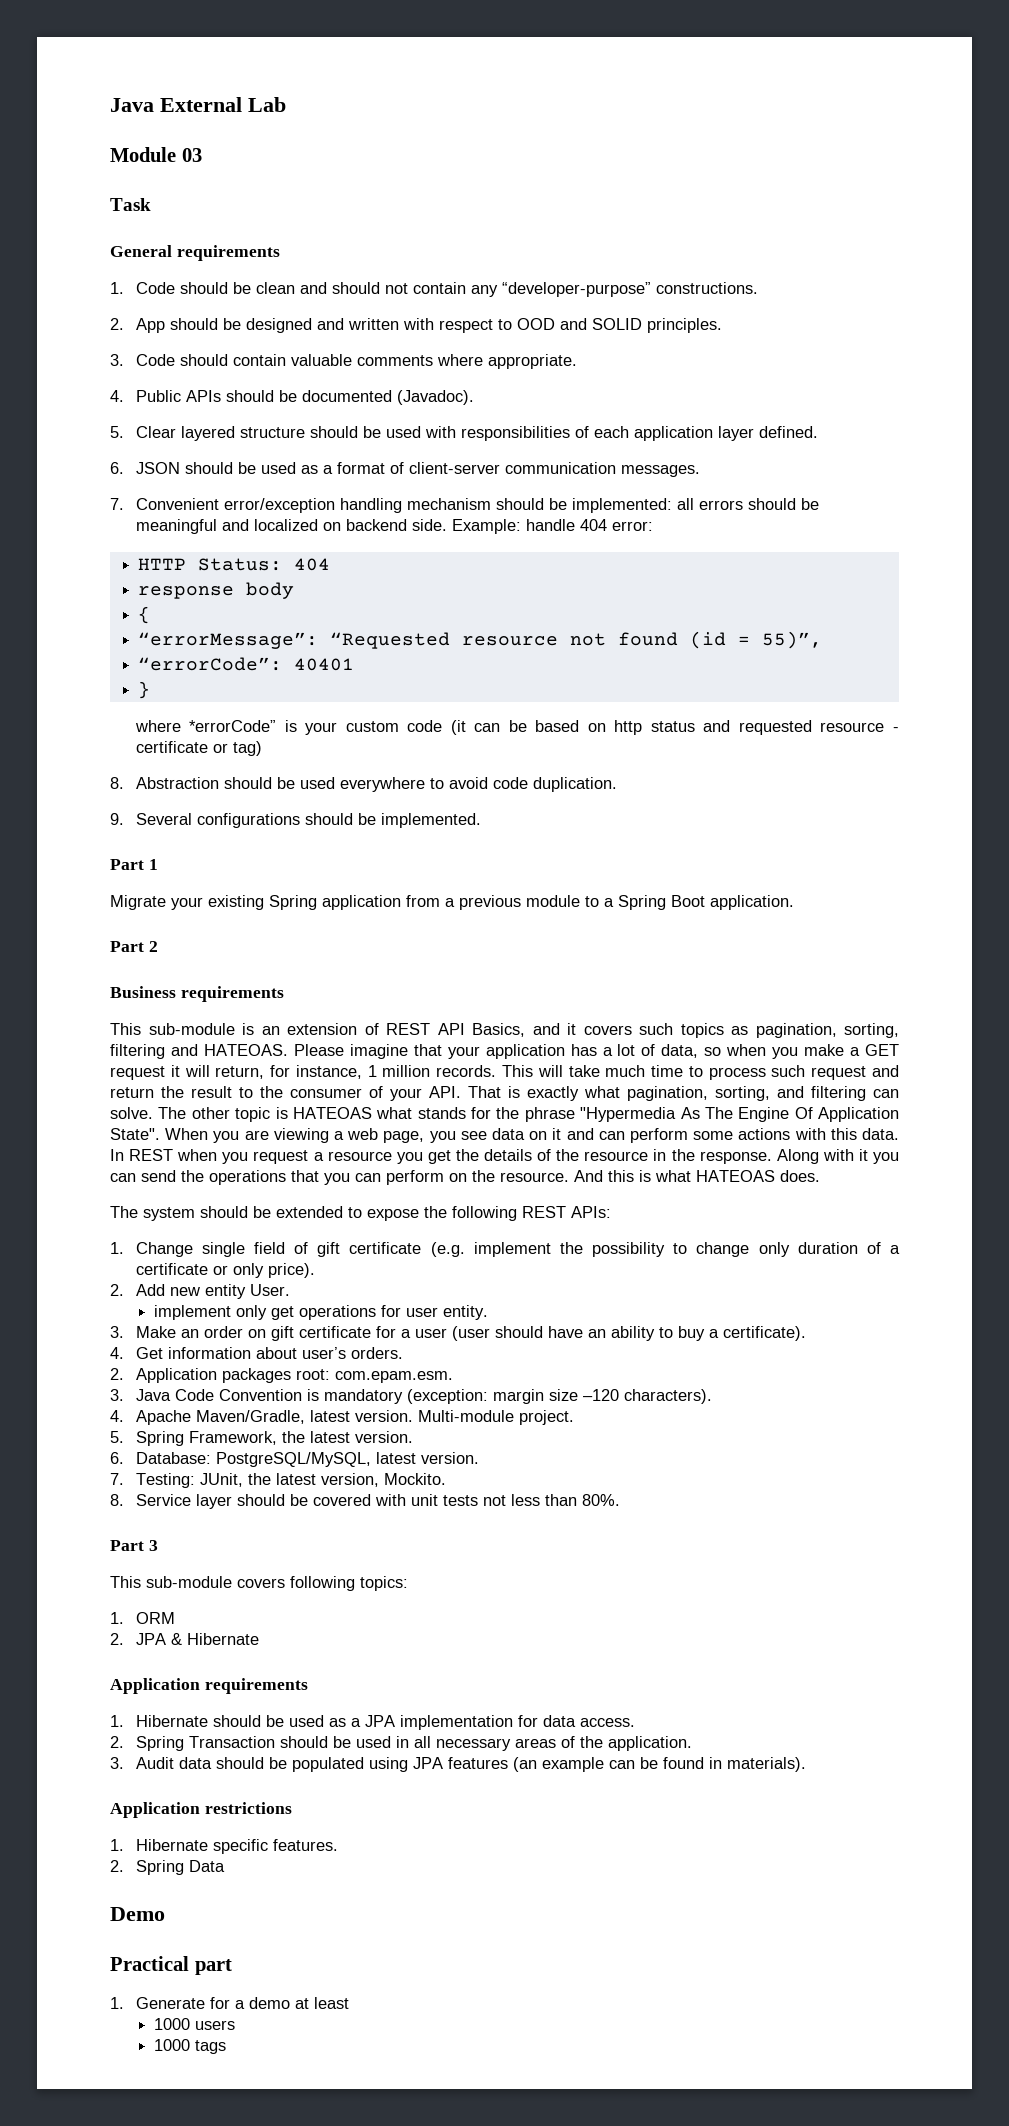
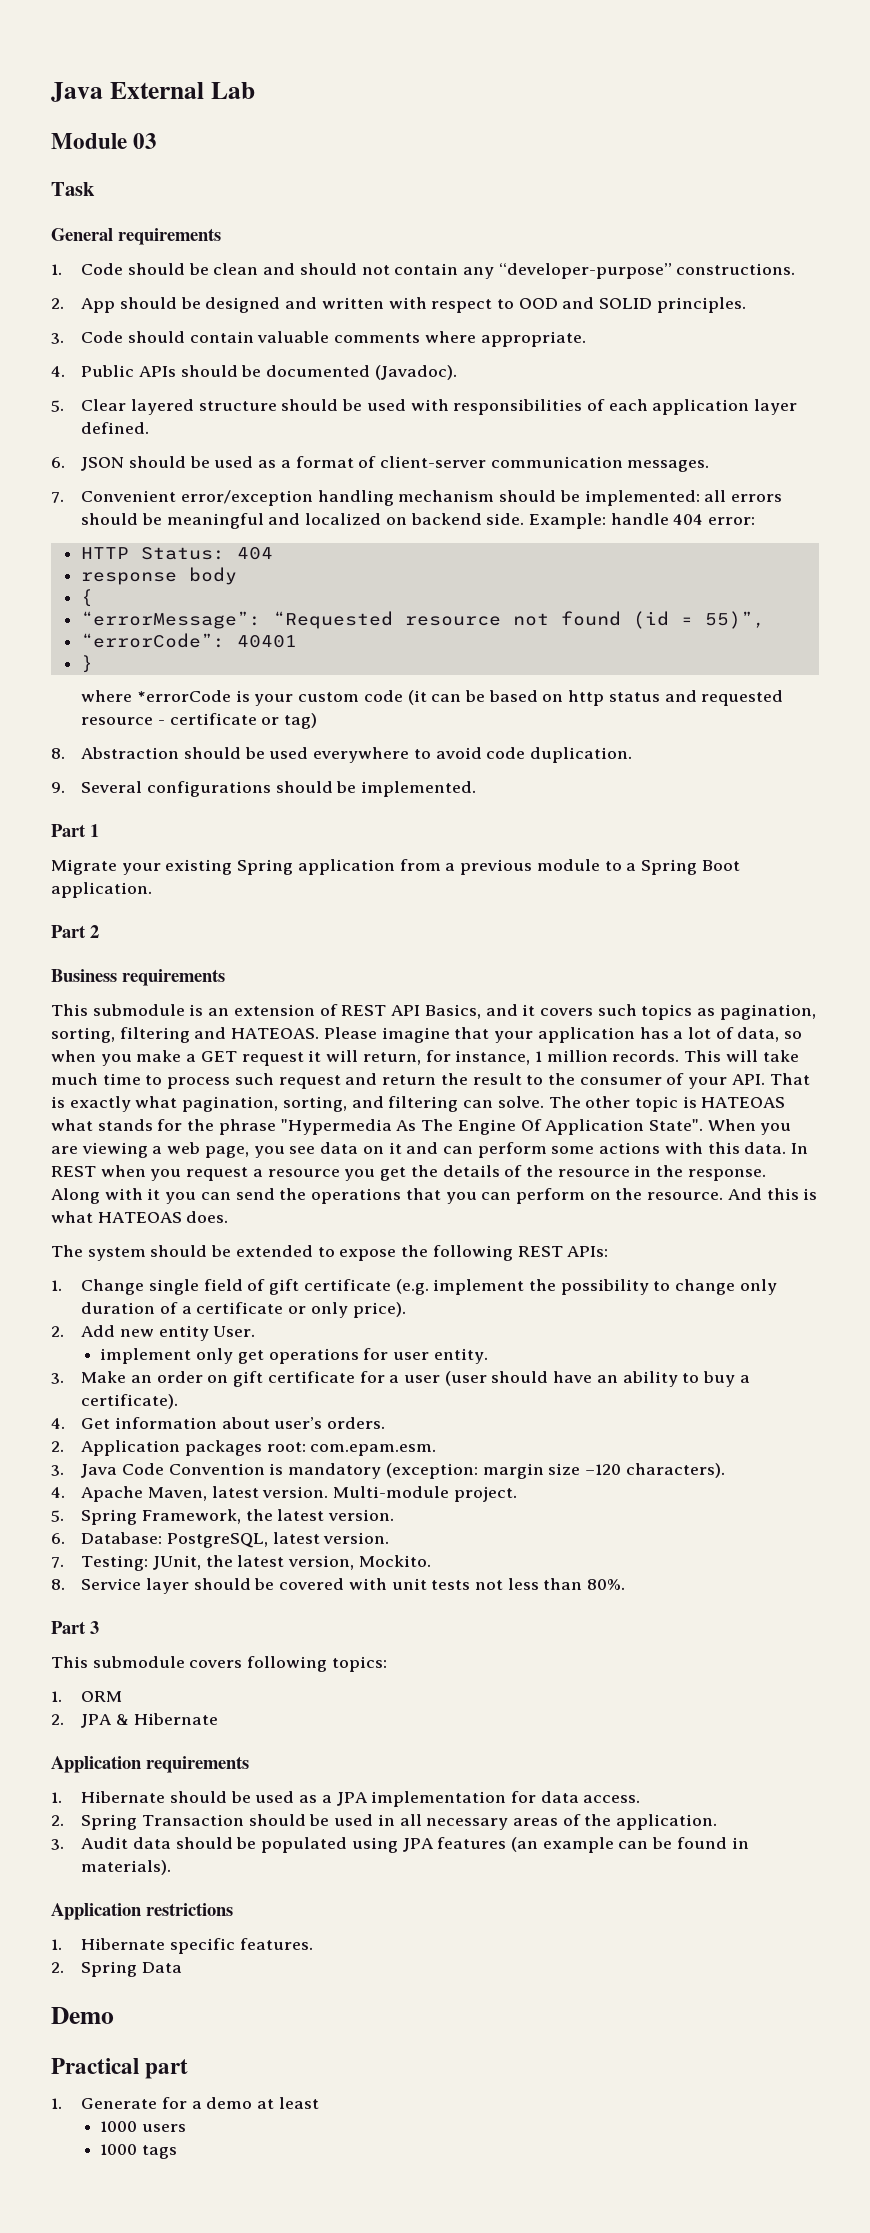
- where *errorCode” is your custom code (it can be based on http status and requested resource - certificate or tag)
+ where *errorCode is your custom code (it can be based on http status and requested resource - certificate or tag)
- This sub-module is an extension of REST API Basics, and it covers such topics as pagination, sorting, filtering and HATEOAS.
+ This submodule is an extension of REST API Basics, and it covers such topics as pagination, sorting, filtering and HATEOAS.
- 4. Apache Maven/Gradle, latest version.
+ 4. Apache Maven, latest version.
- 6. Database: PostgreSQL/MySQL, latest version.
+ 6. Database: PostgreSQL, latest version.
- This sub-module covers following topics:
+ This submodule covers following topics:

